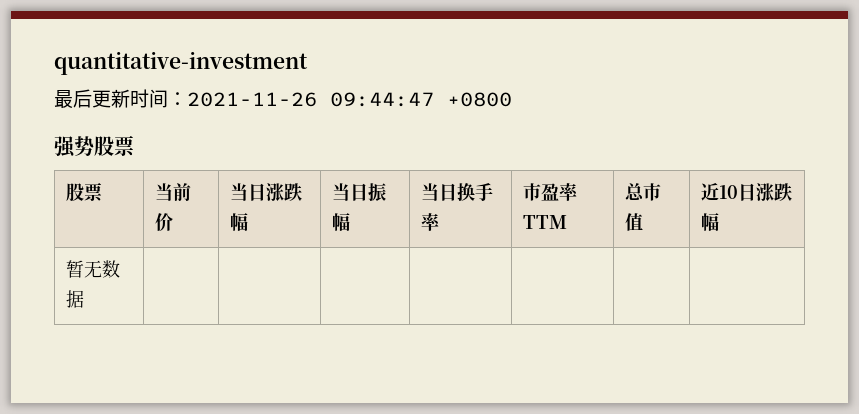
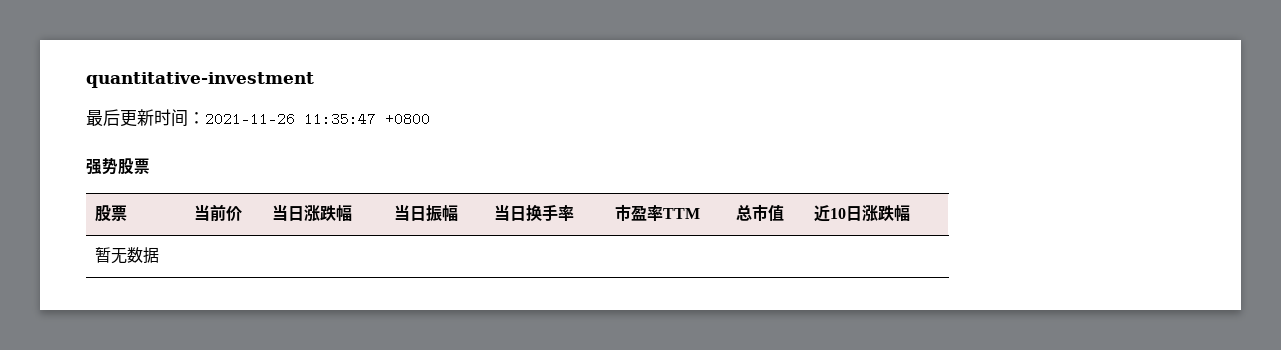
- 最后更新时间：2021-11-26 09:44:47 +0800
+ 最后更新时间：2021-11-26 11:35:47 +0800

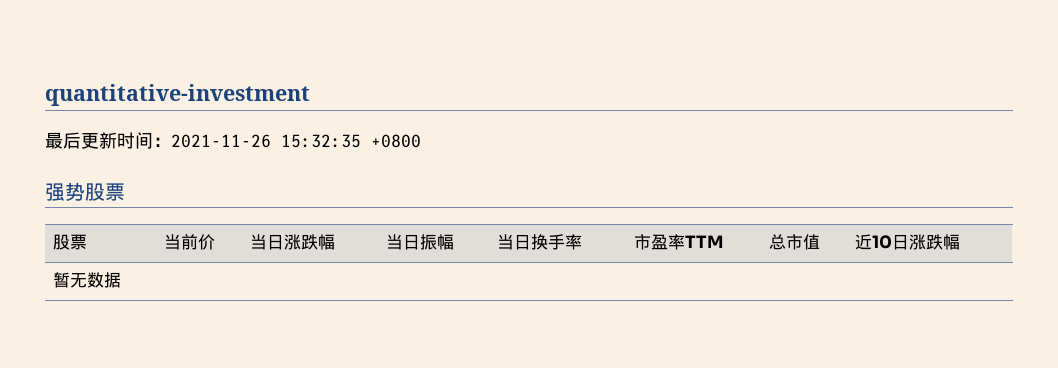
- 最后更新时间：2021-11-26 11:35:47 +0800
+ 最后更新时间：2021-11-26 15:32:35 +0800

